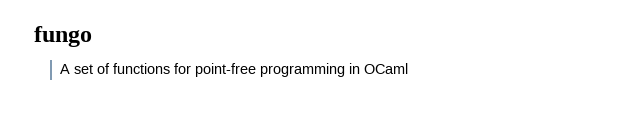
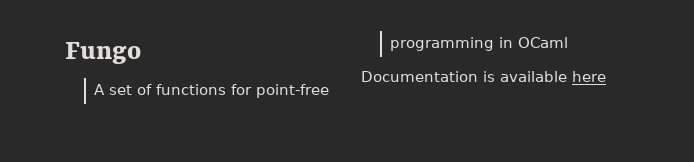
- fungo
+ Fungo
+ Documentation is available here

